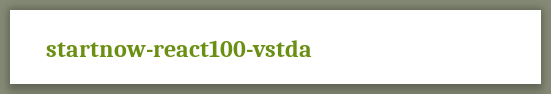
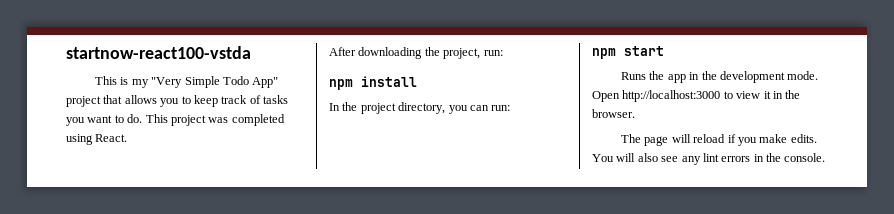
+ This is my "Very Simple Todo App" project that allows you to keep track of tasks you want to do. This project was completed using React.
+ After downloading the project, run:
+ npm install
+ In the project directory, you can run:
+ npm start
+ Runs the app in the development mode. Open http://localhost:3000 to view it in the browser.
+ The page will reload if you make edits. You will also see any lint errors in the console.

